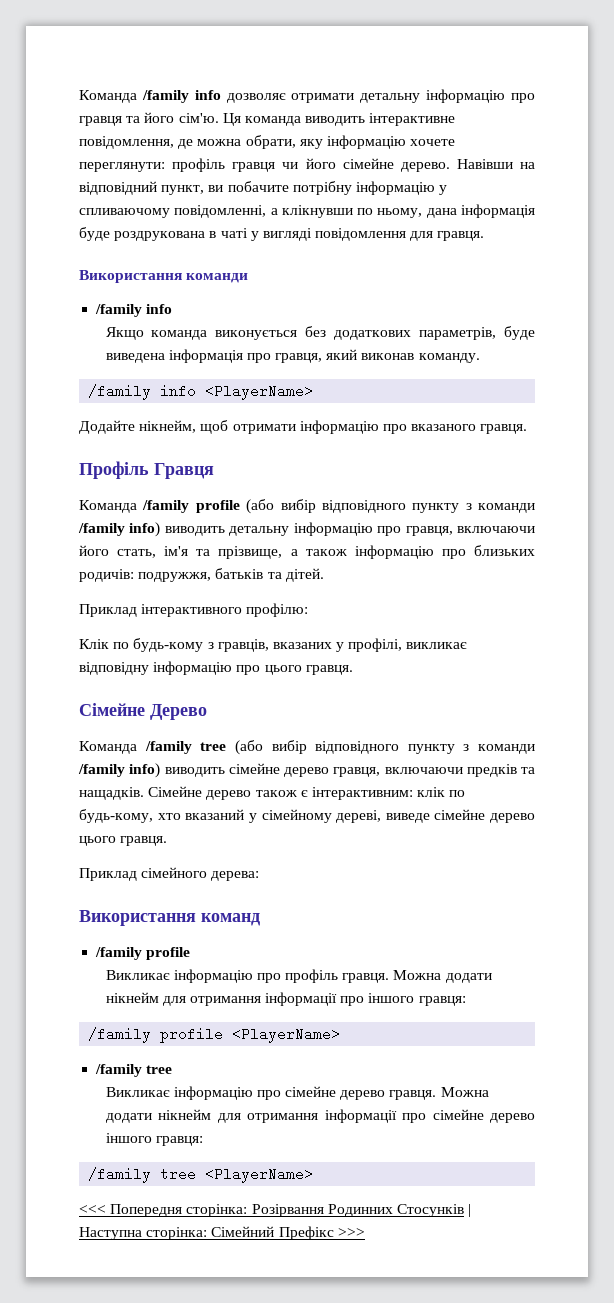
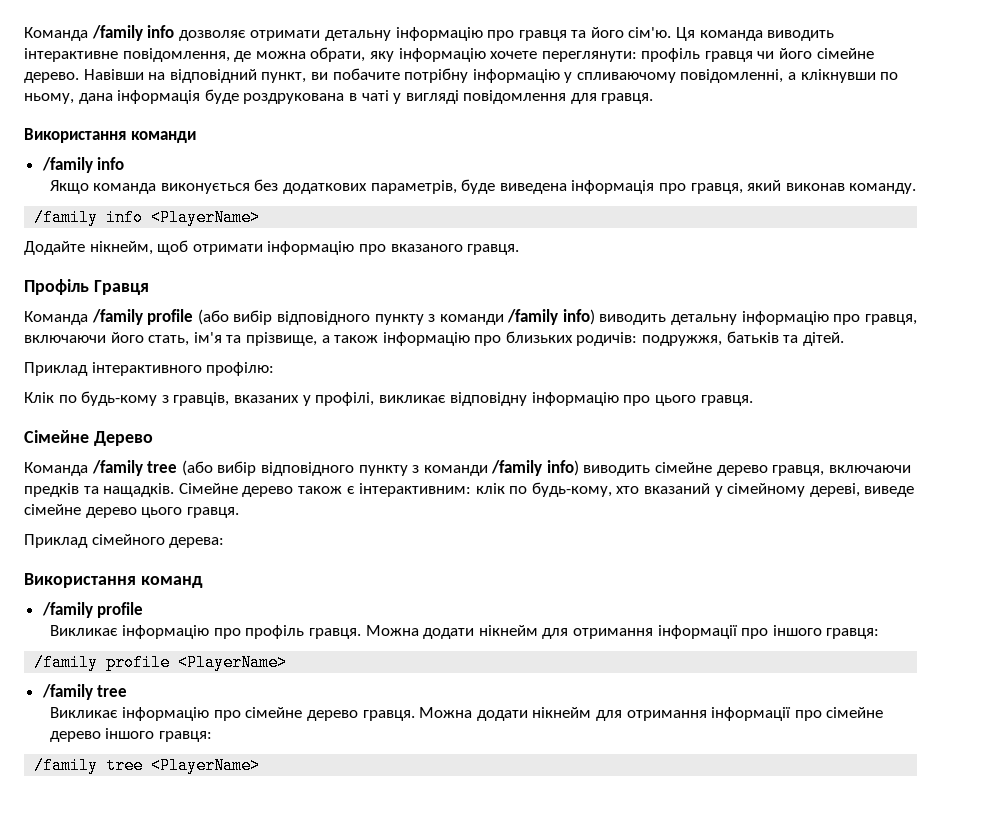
- <<< Попередня сторінка: Розірвання Родинних Стосунків | Наступна сторінка: Сімейний Префікс >>>

